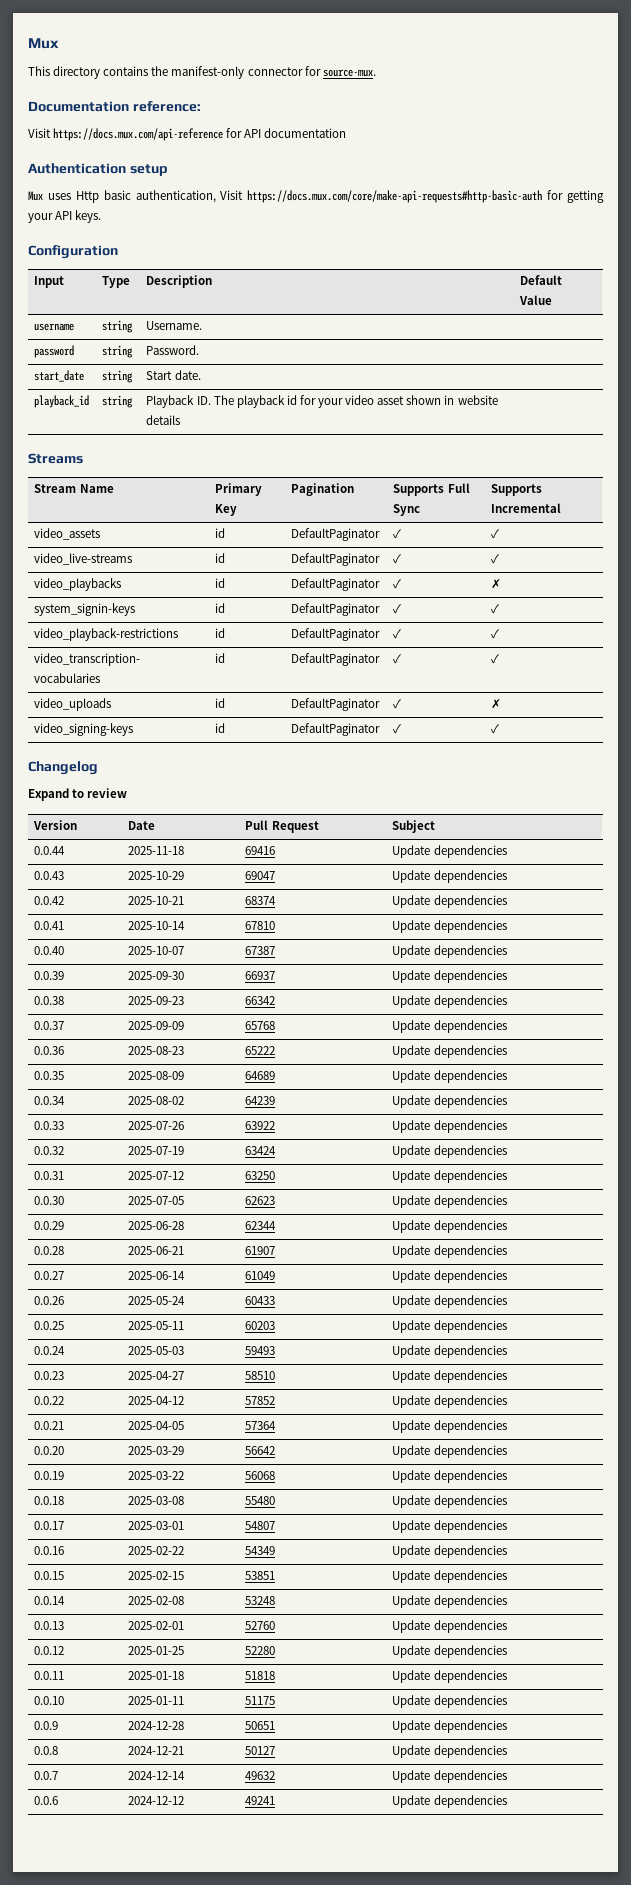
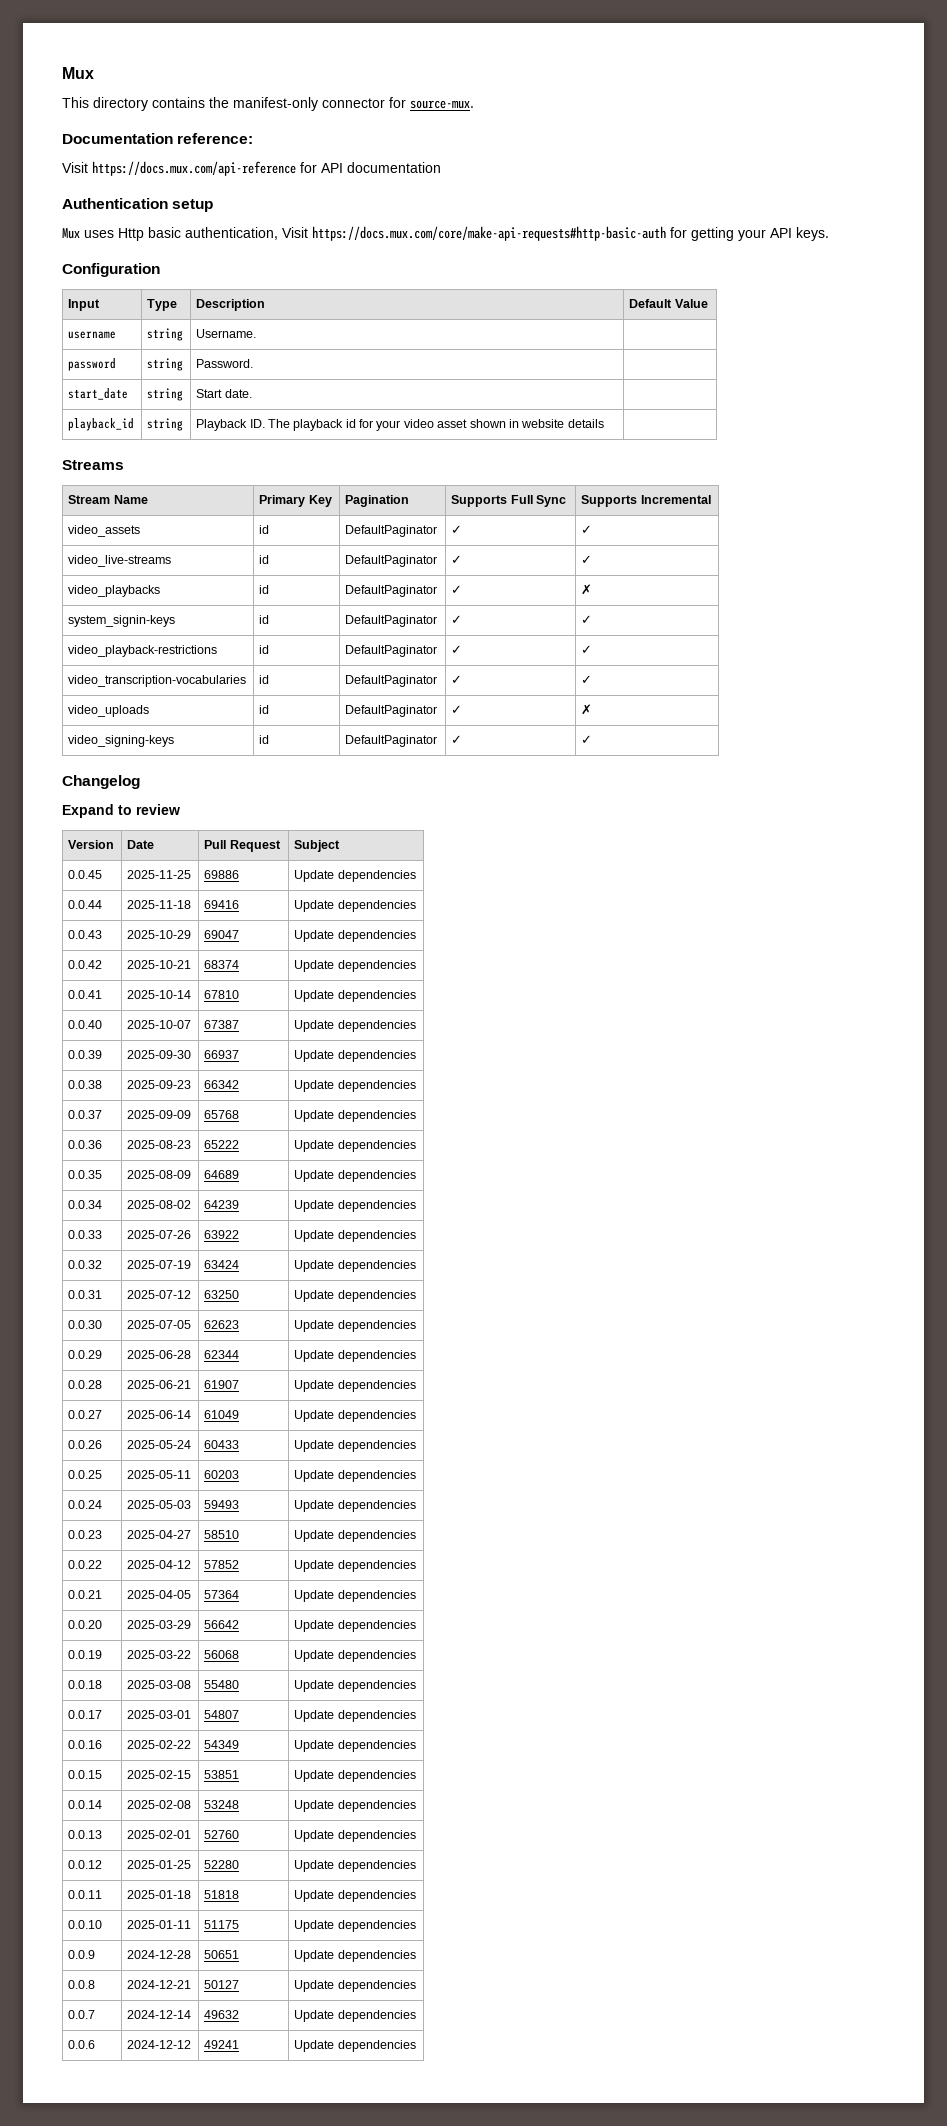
+ 0.0.45 | 2025-11-25 | 69886 | Update dependencies

